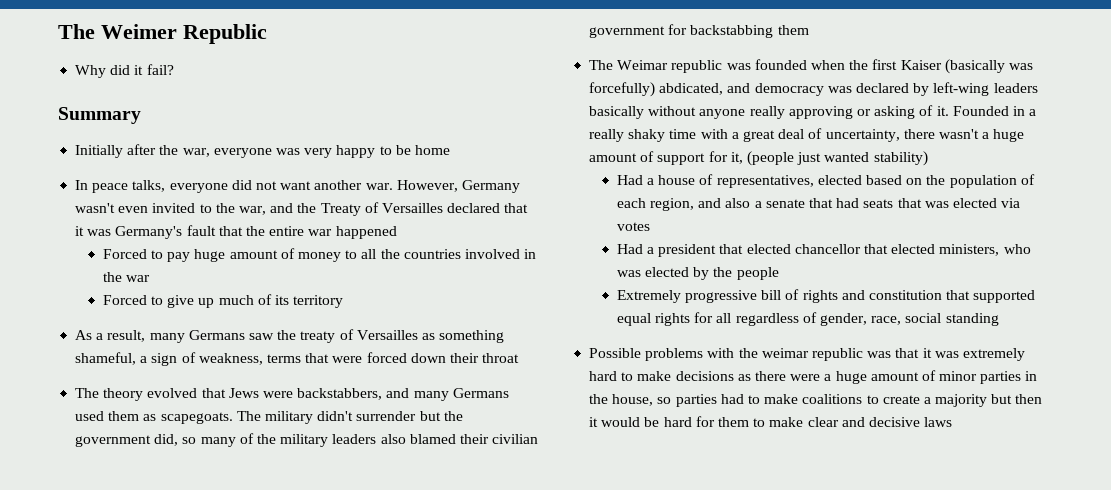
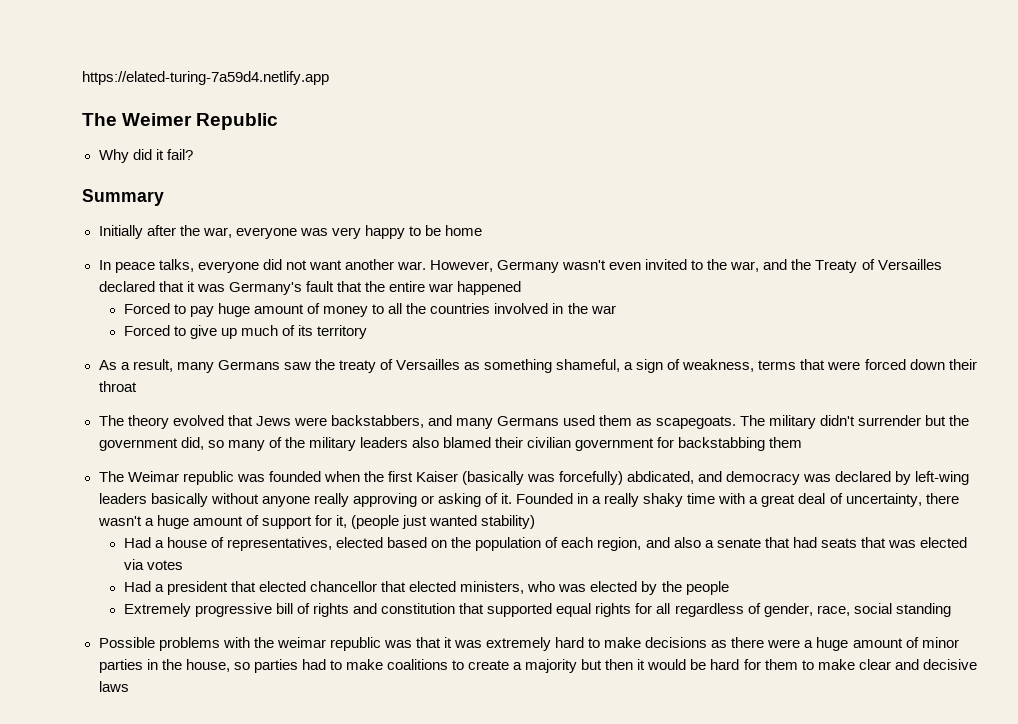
+ https://elated-turing-7a59d4.netlify.app

